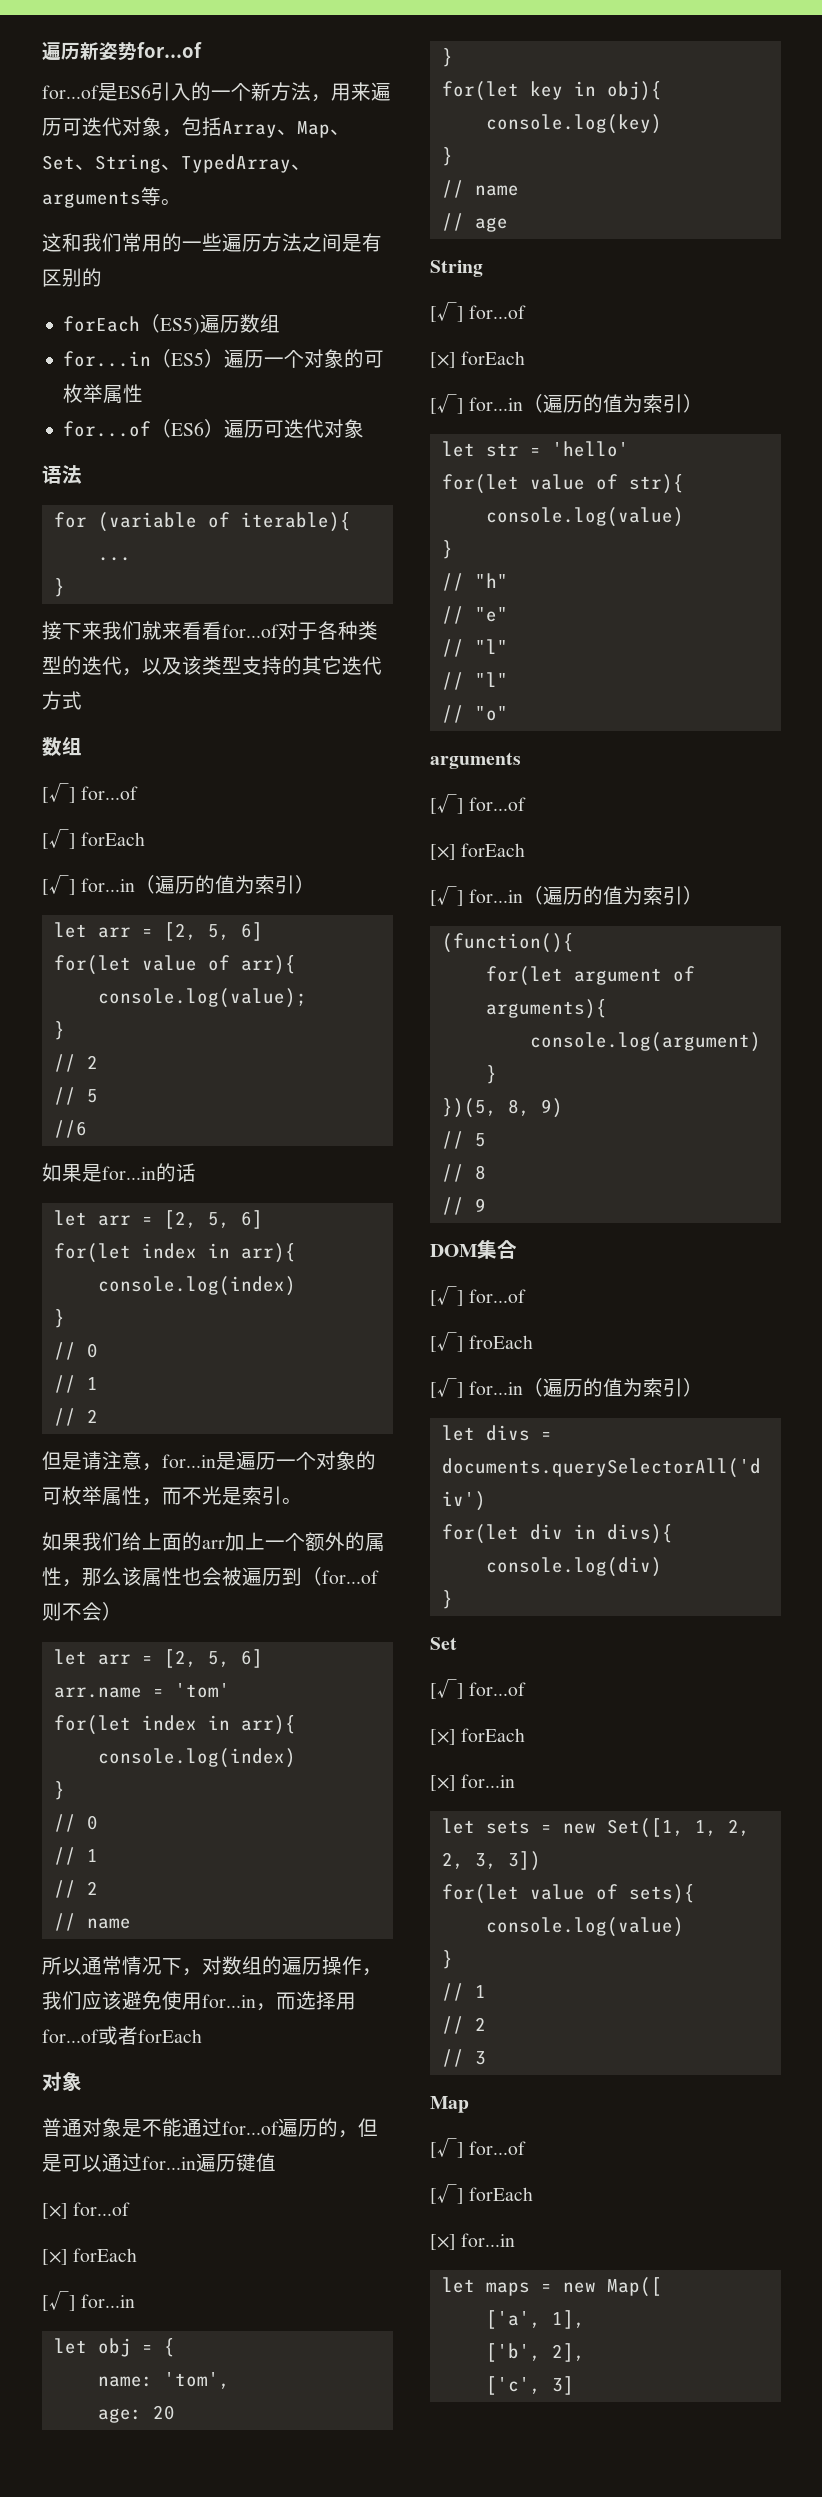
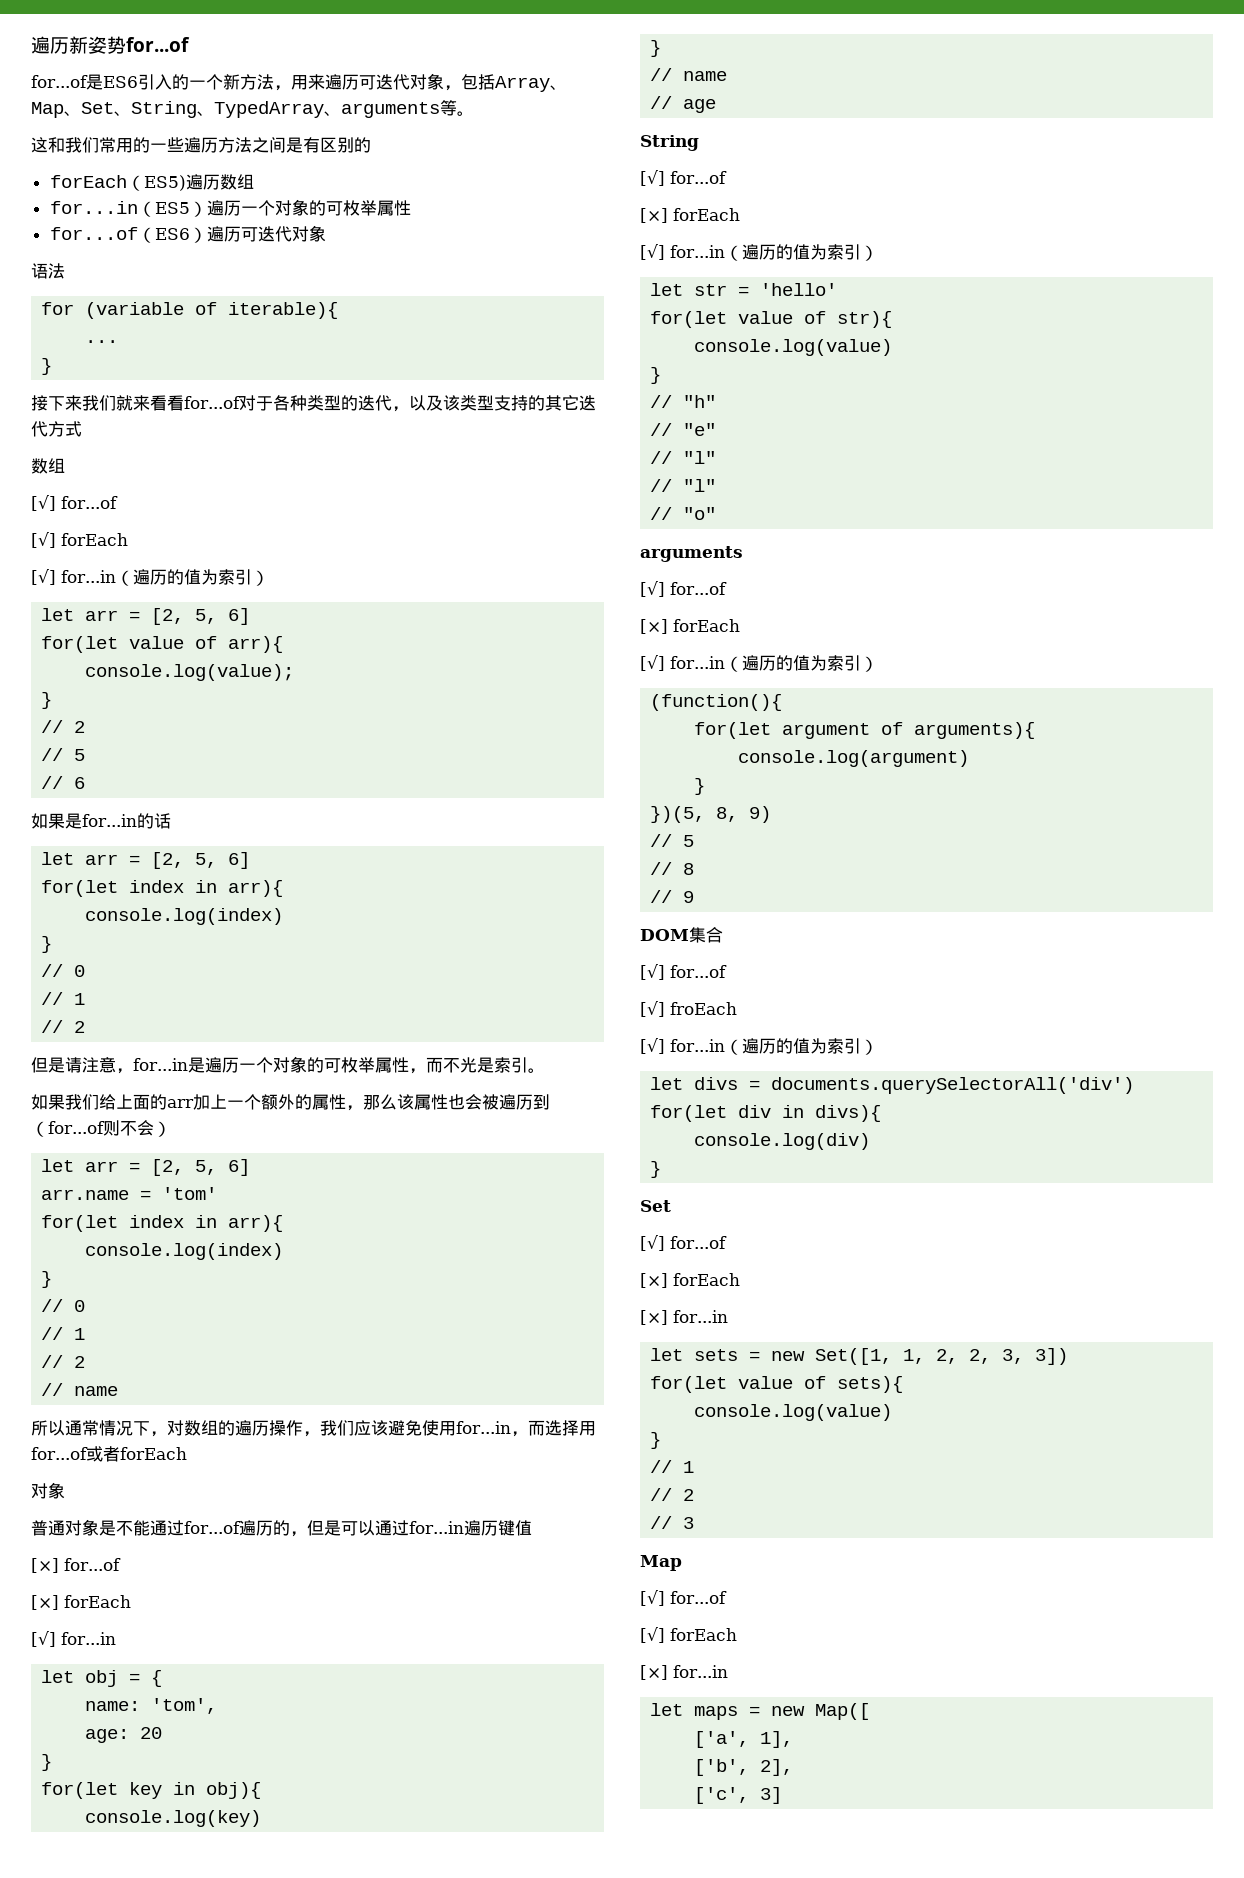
- //6
+ // 6

